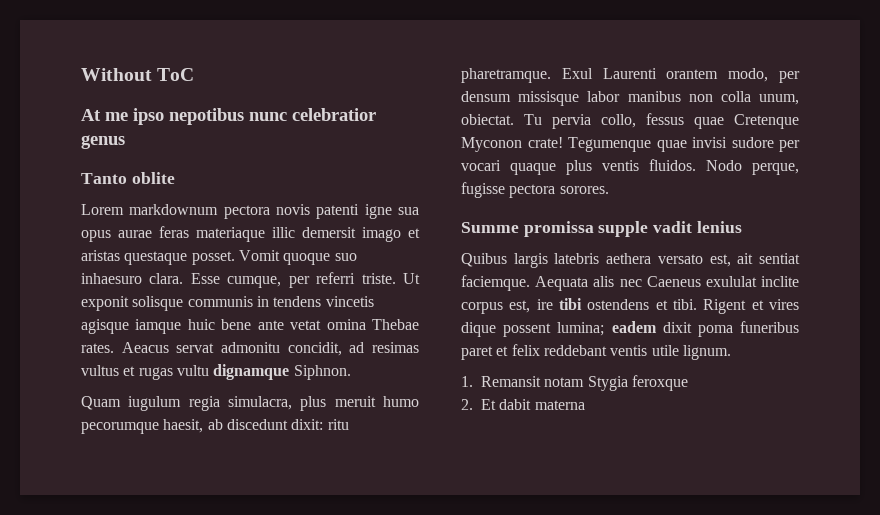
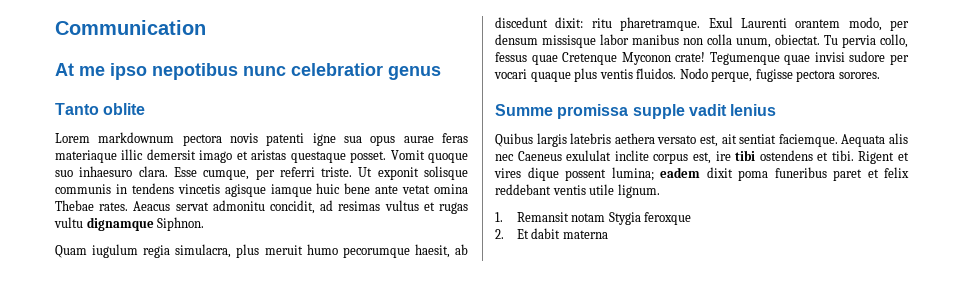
- Without ToC
+ Communication

